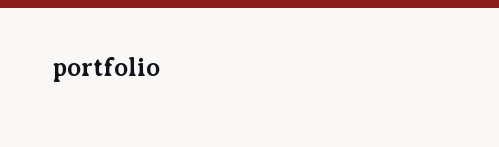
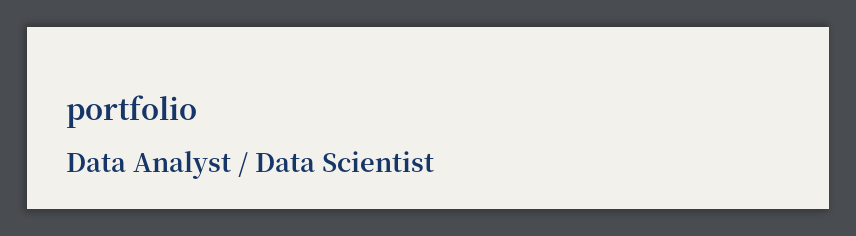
+ Data Analyst / Data Scientist

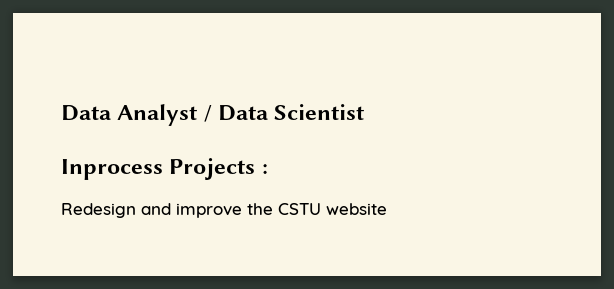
- portfolio
+ Inprocess Projects :
+ Redesign and improve the CSTU website

